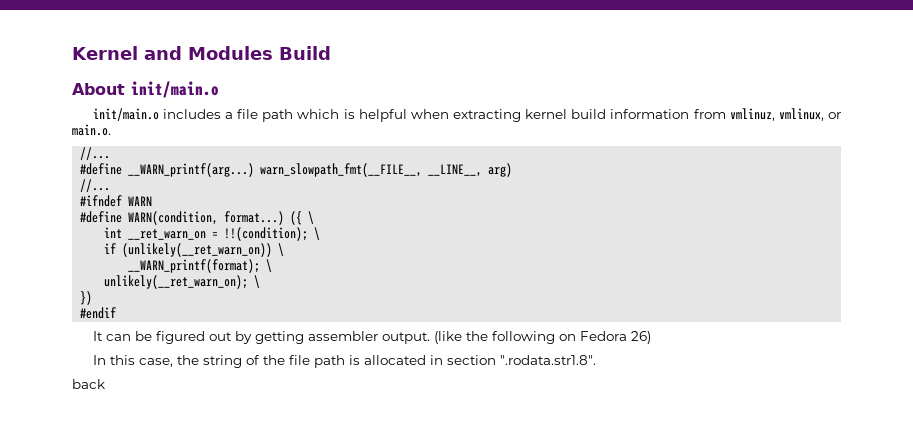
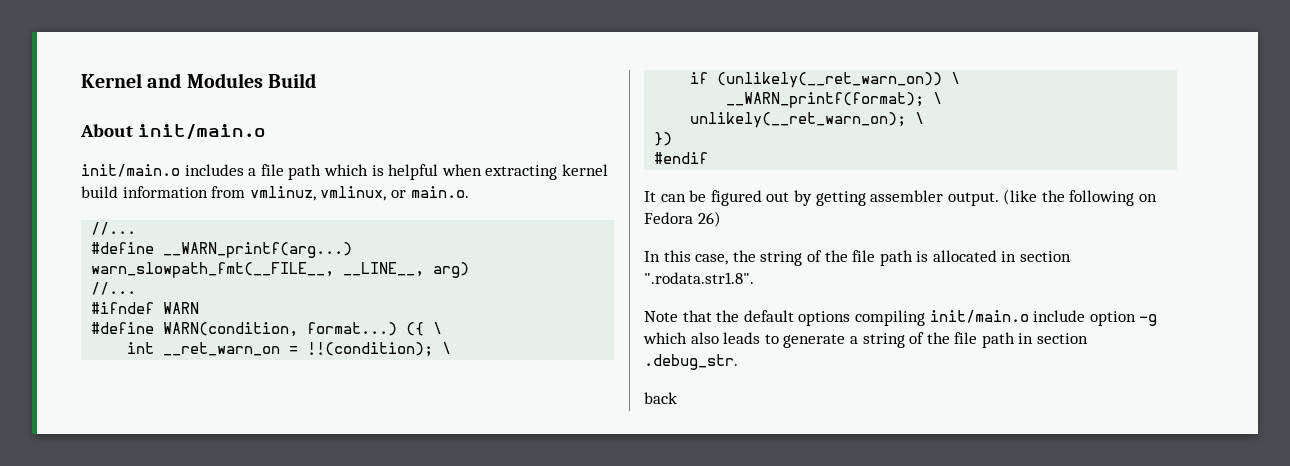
+ Note that the default options compiling init/main.o include option -g which also leads to generate a string of the file path in section .debug_str.

